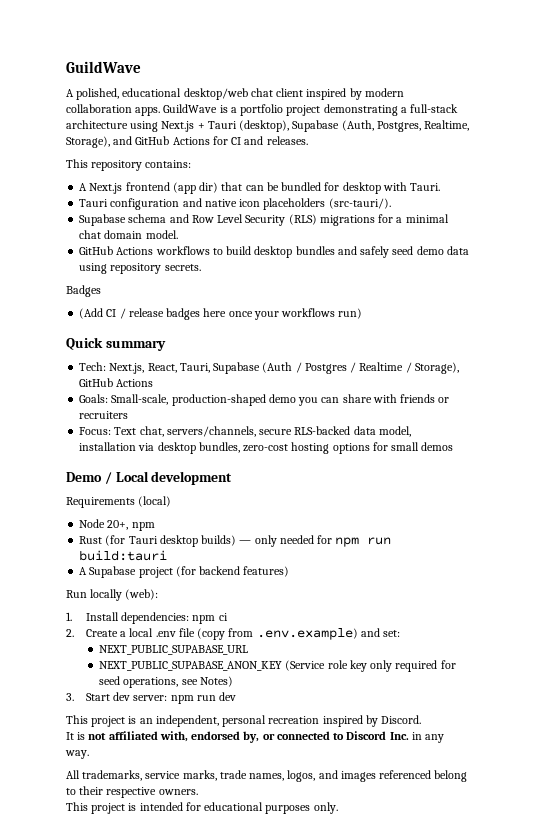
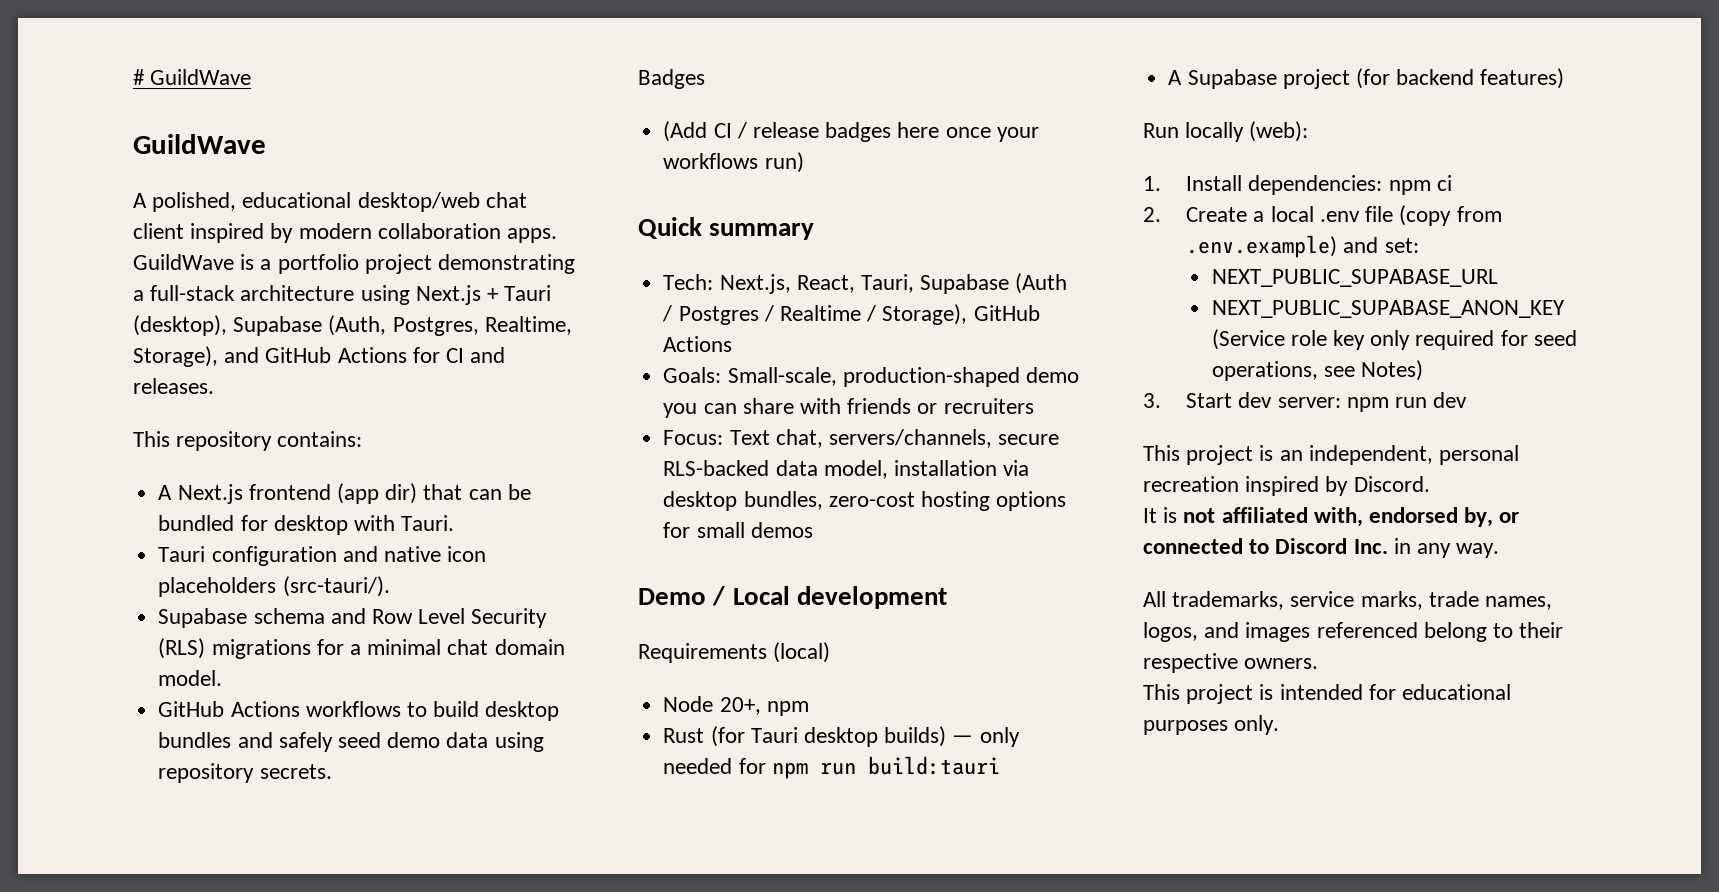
+ # GuildWave

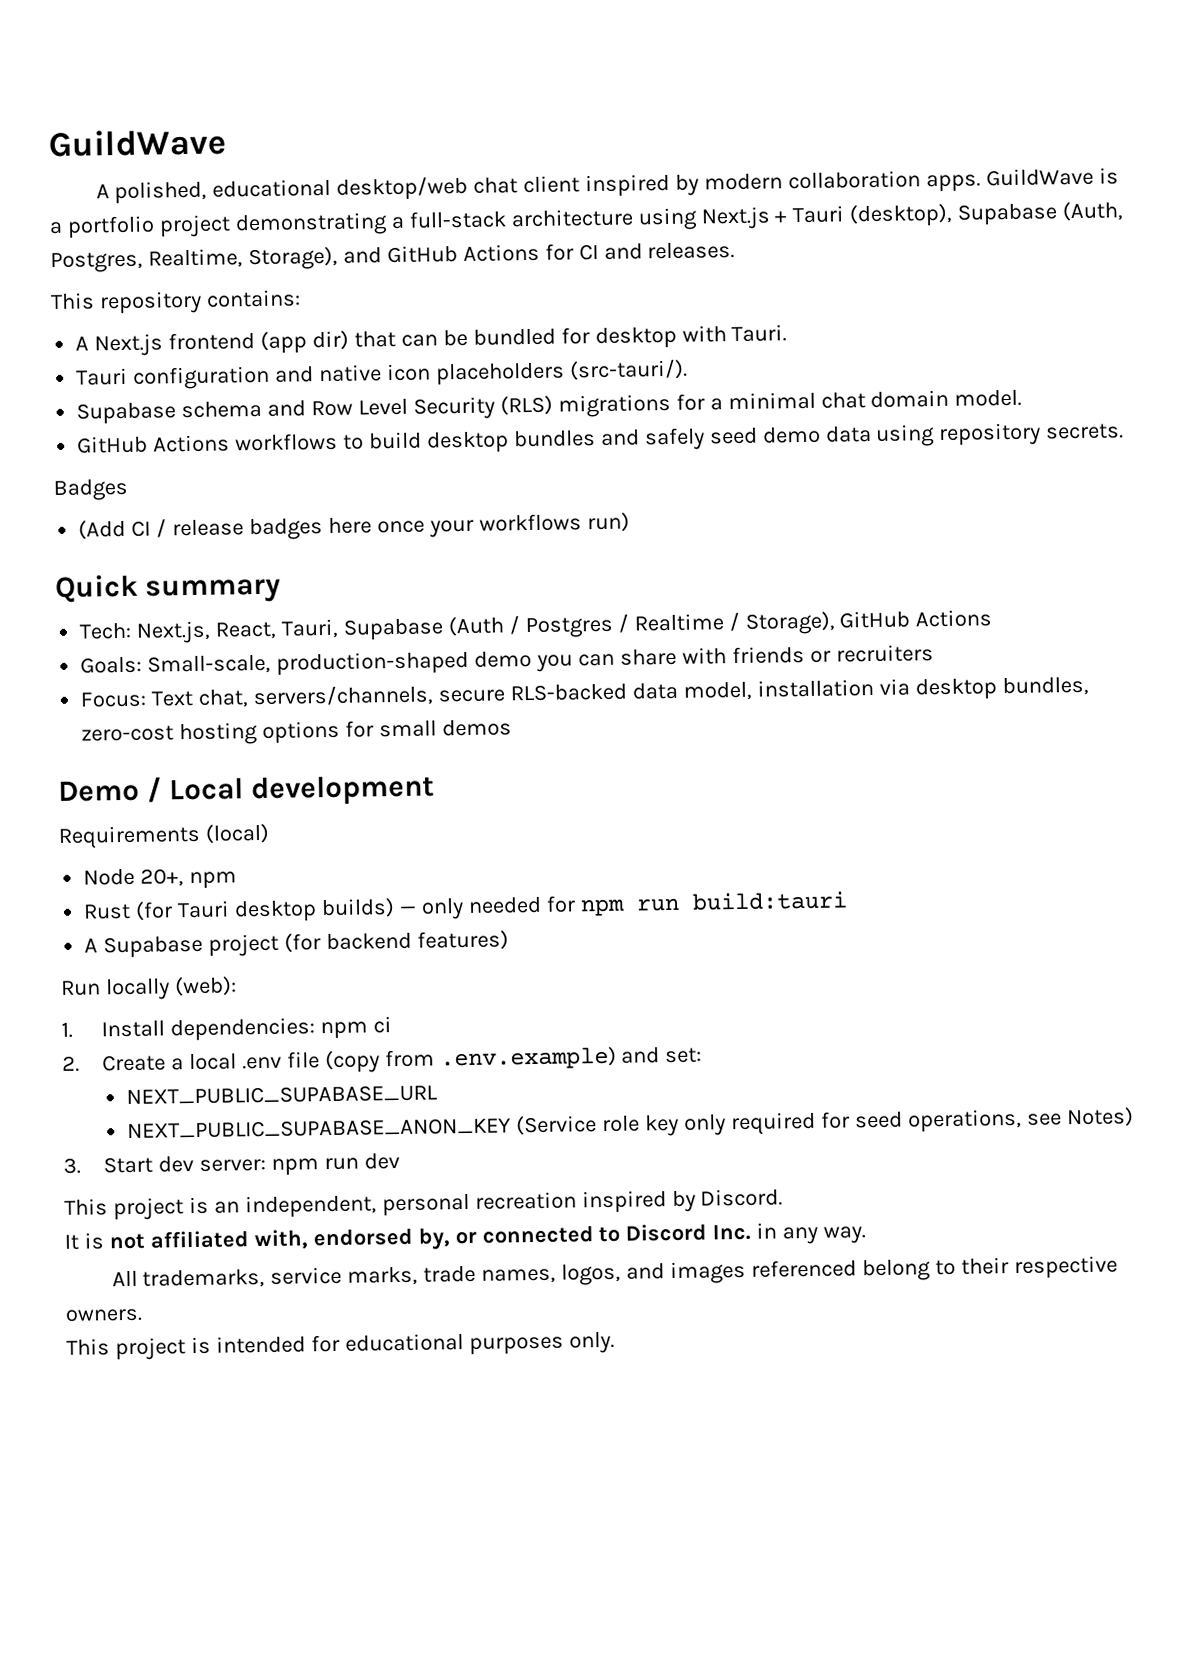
- # GuildWave

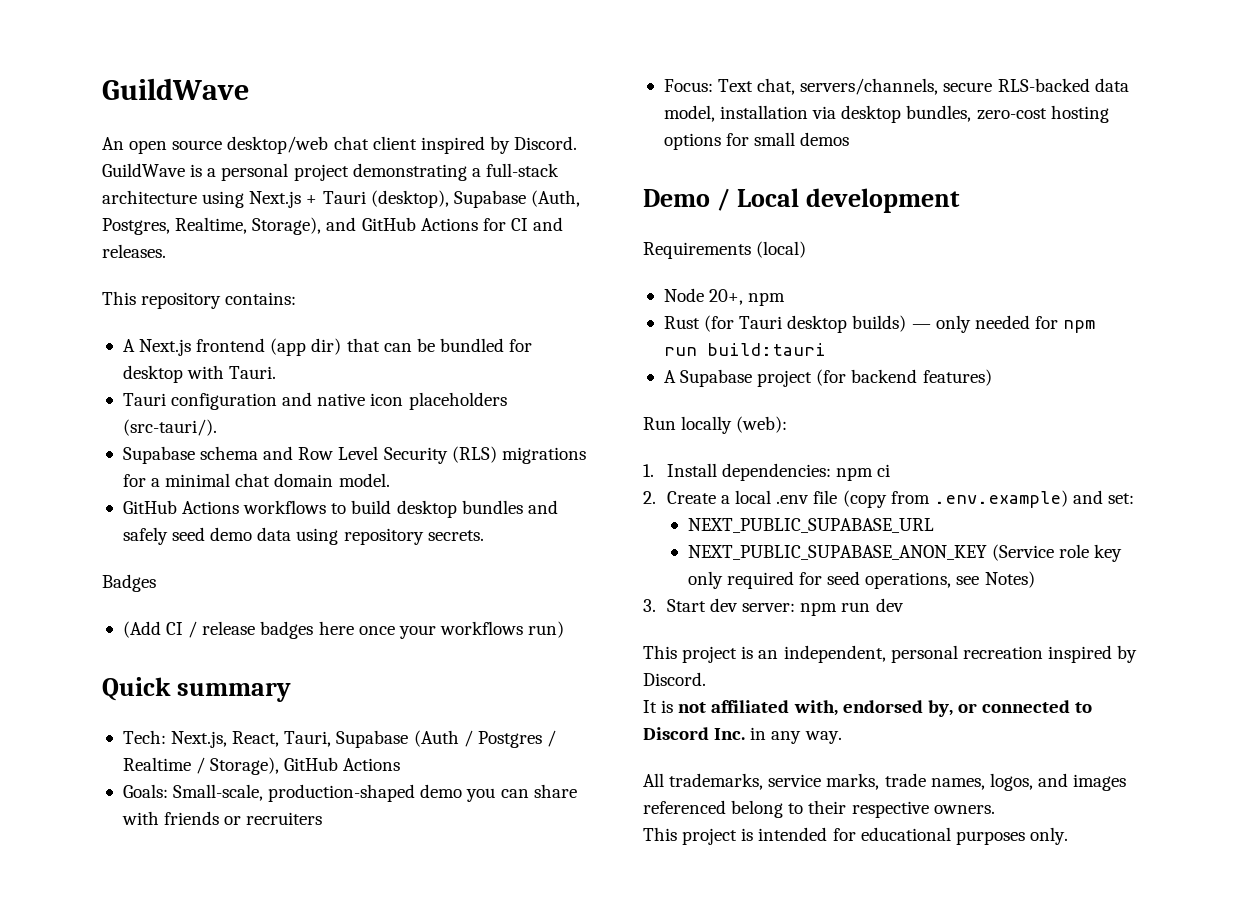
- A polished, educational desktop/web chat client inspired by modern collaboration apps.
+ An open source desktop/web chat client inspired by Discord.
- GuildWave is a portfolio project demonstrating a full-stack architecture using Next.js + Tauri (desktop), Supabase (Auth, Postgres, Realtime, Storage), and GitHub Actions for CI and releases.
+ GuildWave is a personal project demonstrating a full-stack architecture using Next.js + Tauri (desktop), Supabase (Auth, Postgres, Realtime, Storage), and GitHub Actions for CI and releases.

